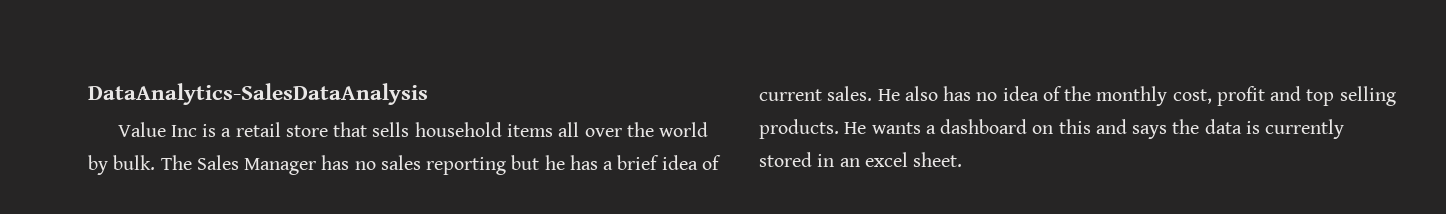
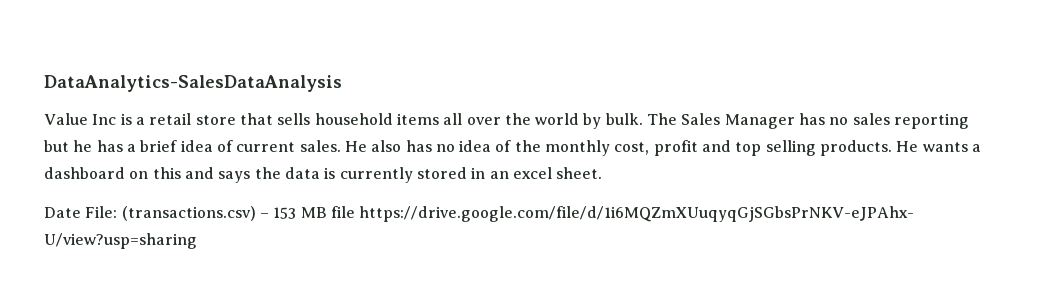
+ Date File: (transactions.csv) – 153 MB file https://drive.google.com/file/d/1i6MQZmXUuqyqGjSGbsPrNKV-eJPAhx- U/view?usp=sharing

